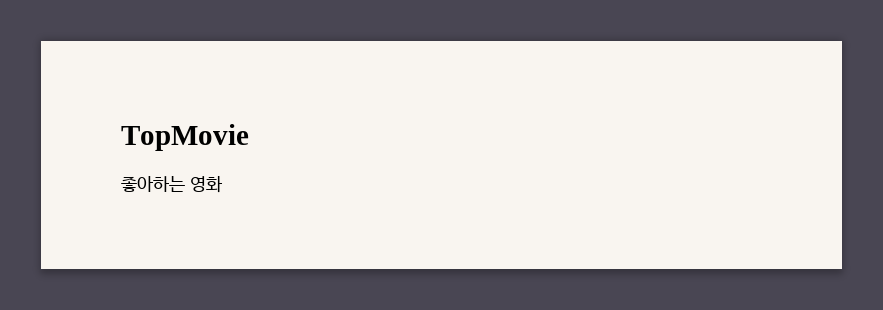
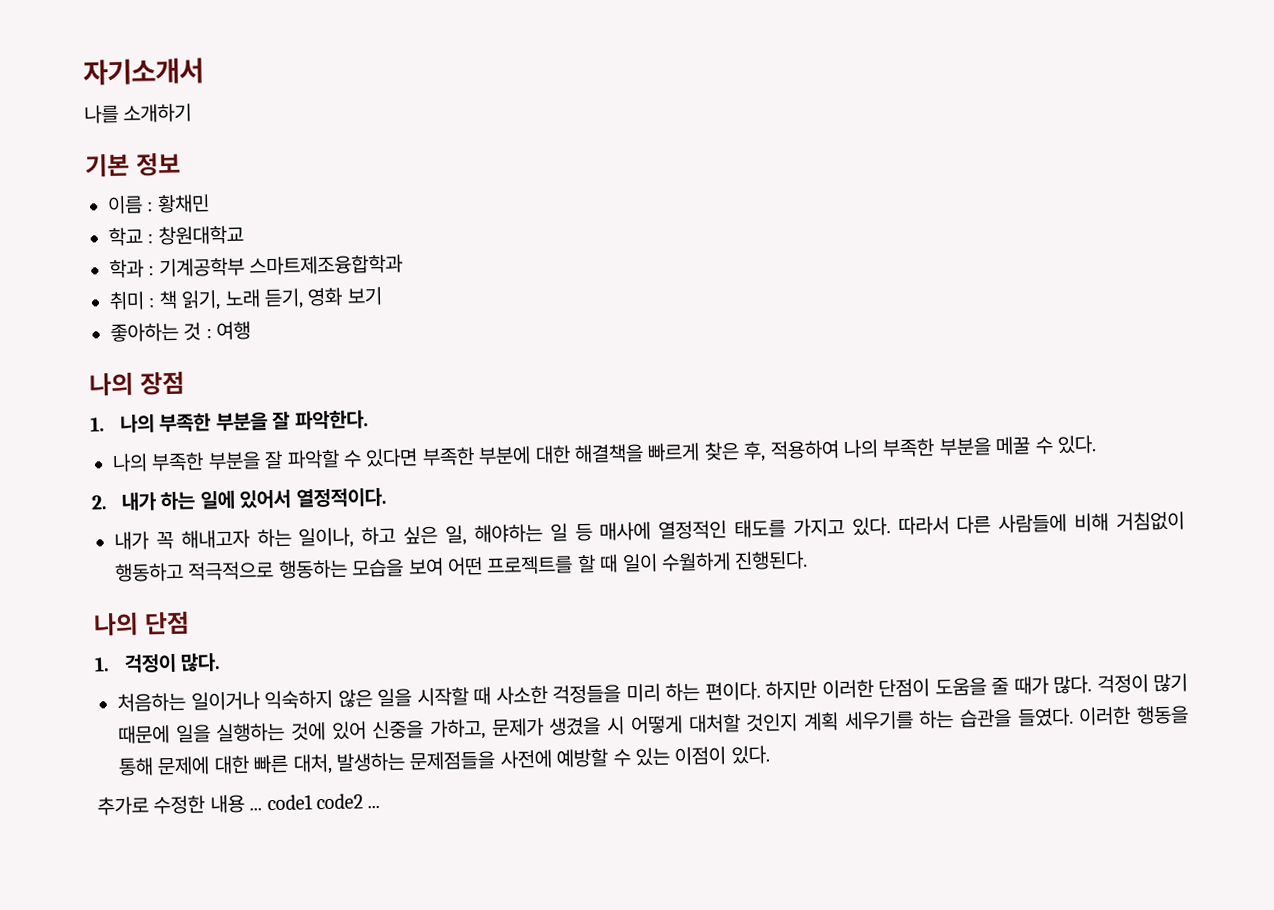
- TopMovie
- 좋아하는 영화
+ 자기소개서
+ 나를 소개하기
+ 기본 정보
+ 이름 : 황채민
+ 학교 : 창원대학교
+ 학과 : 기계공학부 스마트제조융합학과
+ 취미 : 책 읽기, 노래 듣기, 영화 보기
+ 좋아하는 것 : 여행
+ 나의 장점
+ 1. 나의 부족한 부분을 잘 파악한다.
+ 나의 부족한 부분을 잘 파악할 수 있다면 부족한 부분에 대한 해결책을 빠르게 찾은 후, 적용하여 나의 부족한 부분을 메꿀 수 있다.
+ 2. 내가 하는 일에 있어서 열정적이다.
+ 내가 꼭 해내고자 하는 일이나, 하고 싶은 일, 해야하는 일 등 매사에 열정적인 태도를 가지고 있다. 따라서 다른 사람들에 비해 거침없이 행동하고 적극적으로 행동하는 모습을 보여 어떤 프로젝트를 할 때 일이 수월하게 진행된다.
+ 나의 단점
+ 1. 걱정이 많다.
+ 처음하는 일이거나 익숙하지 않은 일을 시작할 때 사소한 걱정들을 미리 하는 편이다. 하지만 이러한 단점이 도움을 줄 때가 많다. 걱정이 많기 때문에 일을 실행하는 것에 있어 신중을 가하고, 문제가 생겼을 시 어떻게 대처할 것인지 계획 세우기를 하는 습관을 들였다. 이러한 행동을 통해 문제에 대한 빠른 대처, 발생하는 문제점들을 사전에 예방할 수 있는 이점이 있다.
+ 추가로 수정한 내용 ... code1 code2 ...

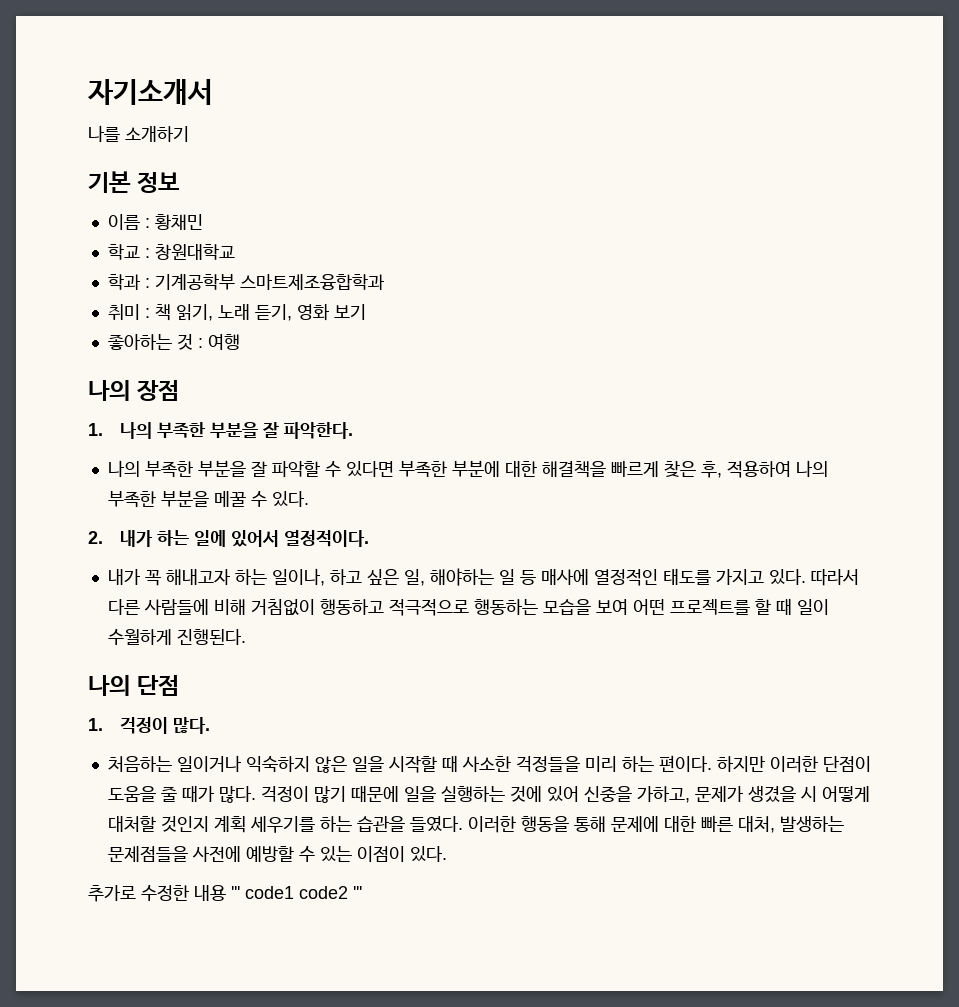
- 추가로 수정한 내용 ... code1 code2 ...
+ 추가로 수정한 내용 ''' code1 code2 '''

